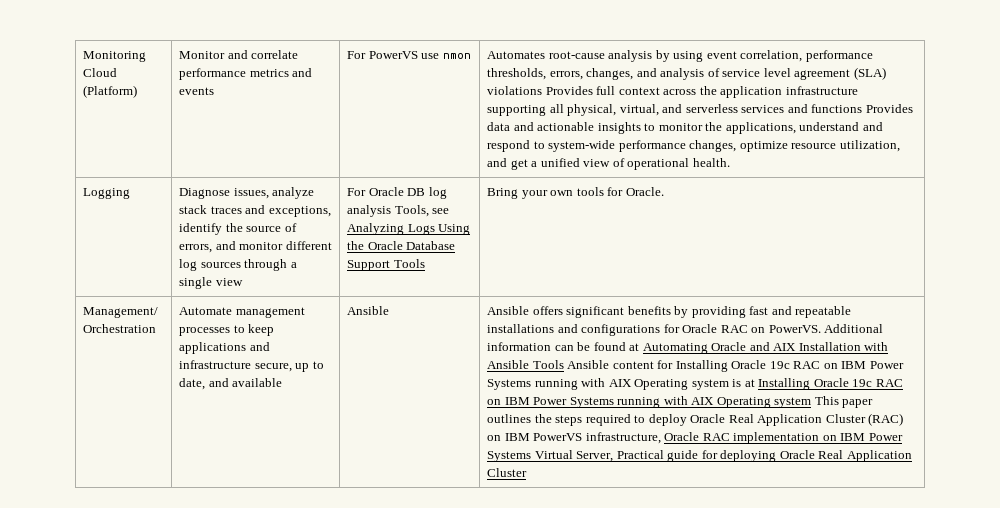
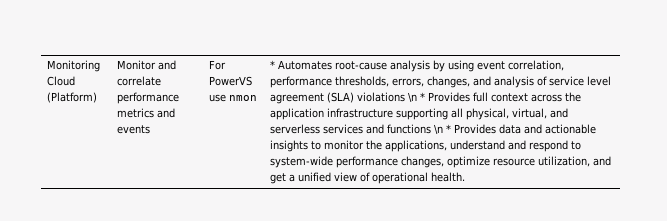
- Automates root-cause analysis by using event correlation, performance thresholds, errors, changes, and analysis of service level agreement (SLA) violations Provides full context across the application infrastructure supporting all physical, virtual, and serverless services and functions Provides data and actionable insights to monitor the applications, understand and respond to system-wide performance changes, optimize resource utilization, and get a unified view of operational health.
+ * Automates root-cause analysis by using event correlation, performance thresholds, errors, changes, and analysis of service level agreement (SLA) violations \n * Provides full context across the application infrastructure supporting all physical, virtual, and serverless services and functions \n * Provides data and actionable insights to monitor the applications, understand and respond to system-wide performance changes, optimize resource utilization, and get a unified view of operational health.
- Logging | Diagnose issues, analyze stack traces and exceptions, identify the source of errors, and monitor different log sources through a single view | For Oracle DB log analysis Tools, see Analyzing Logs Using the Oracle Database Support Tools | Bring your own tools for Oracle.
- Management/ Orchestration | Automate management processes to keep applications and infrastructure secure, up to date, and available | Ansible | Ansible offers significant benefits by providing fast and repeatable installations and configurations for Oracle RAC on PowerVS. Additional information can be found at Automating Oracle and AIX Installation with Ansible Tools Ansible content for Installing Oracle 19c RAC on IBM Power Systems running with AIX Operating system is at Installing Oracle 19c RAC on IBM Power Systems running with AIX Operating system This paper outlines the steps required to deploy Oracle Real Application Cluster (RAC) on IBM PowerVS infrastructure, Oracle RAC implementation on IBM Power Systems Virtual Server, Practical guide for deploying Oracle Real Application Cluster

